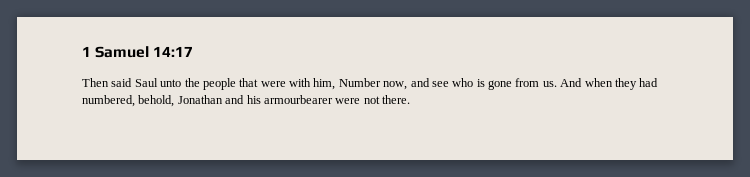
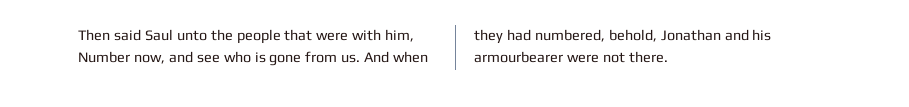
- 1 Samuel 14:17

